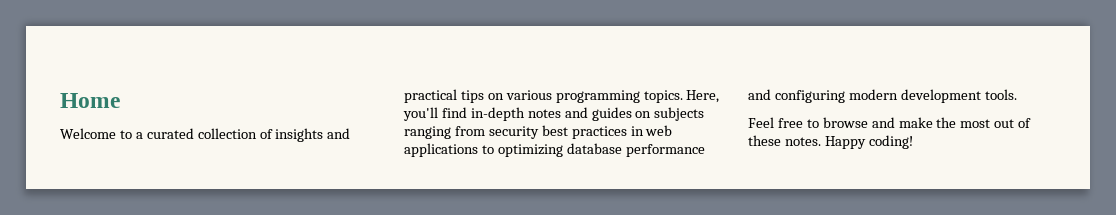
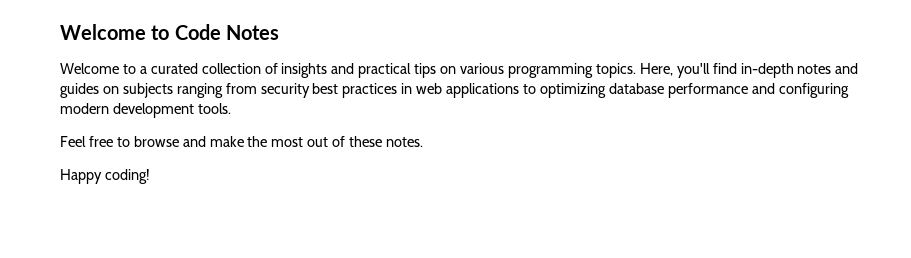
- Home
+ Welcome to Code Notes
- Feel free to browse and make the most out of these notes. Happy coding!
+ Feel free to browse and make the most out of these notes.
+ Happy coding!

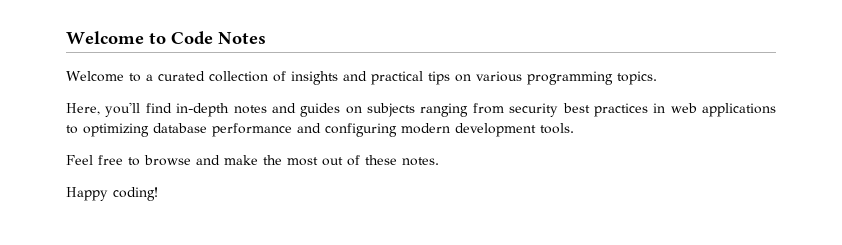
- Welcome to a curated collection of insights and practical tips on various programming topics. Here, you'll find in-depth notes and guides on subjects ranging from security best practices in web applications to optimizing database performance and configuring modern development tools.
+ Welcome to a curated collection of insights and practical tips on various programming topics.
+ Here, you'll find in-depth notes and guides on subjects ranging from security best practices in web applications to optimizing database performance and configuring modern development tools.

